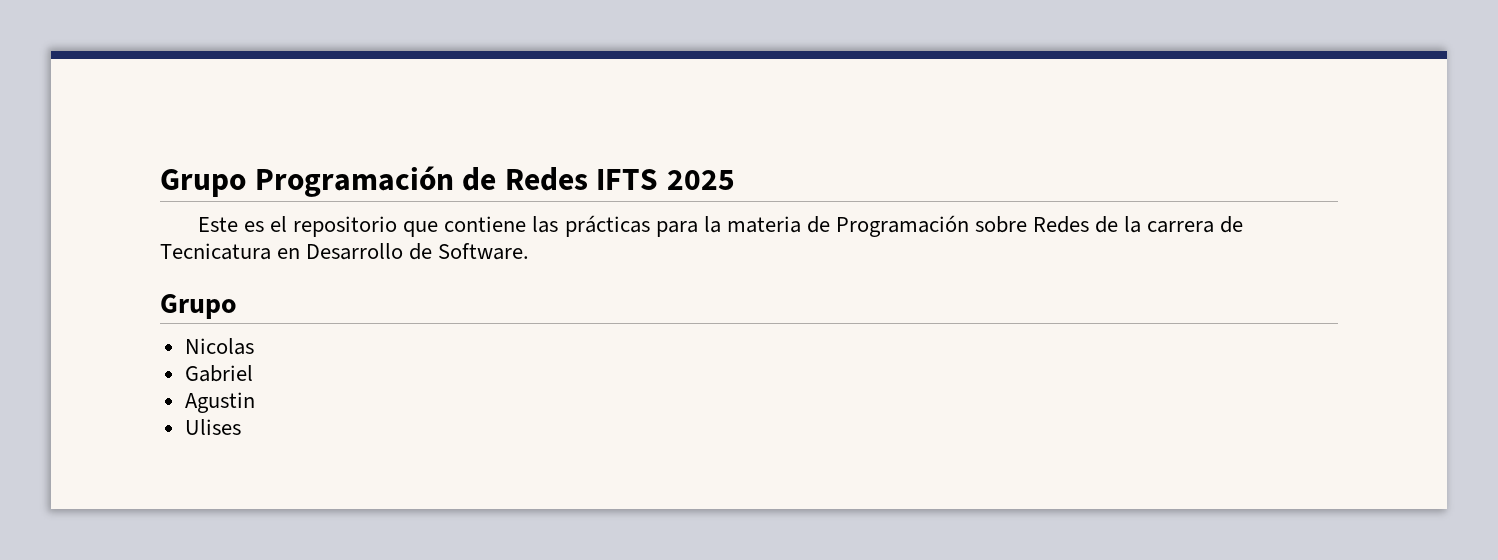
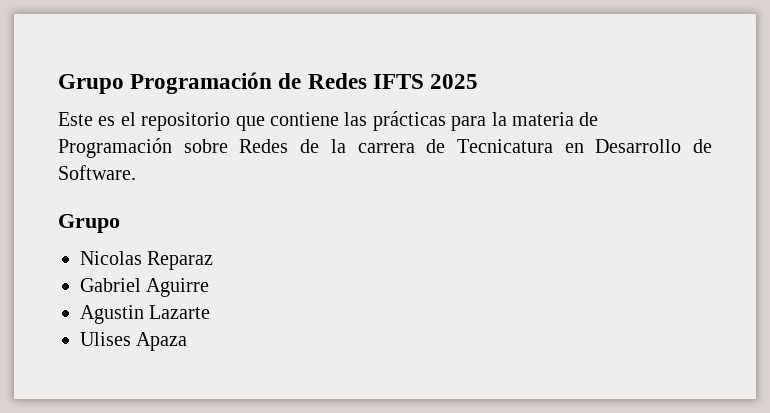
- Nicolas
+ Nicolas Reparaz
- Gabriel
+ Gabriel Aguirre
- Agustin
+ Agustin Lazarte
- Ulises
+ Ulises Apaza

